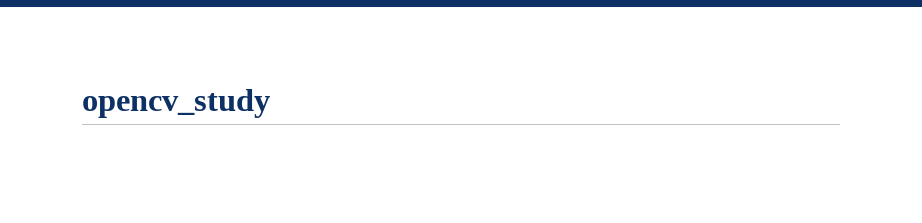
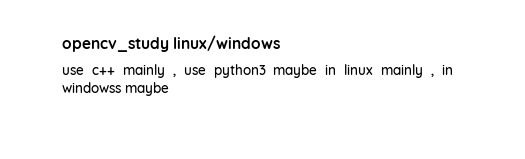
- opencv_study
+ opencv_study linux/windows
+ use c++ mainly , use python3 maybe in linux mainly , in windowss maybe

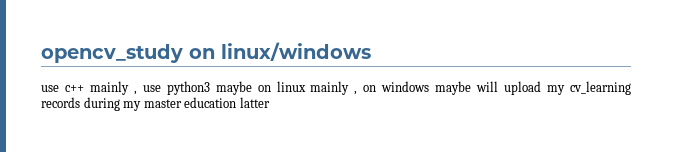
- opencv_study linux/windows
+ opencv_study on linux/windows
- use c++ mainly , use python3 maybe in linux mainly , in windowss maybe
+ use c++ mainly , use python3 maybe on linux mainly , on windows maybe will upload my cv_learning records during my master education latter

